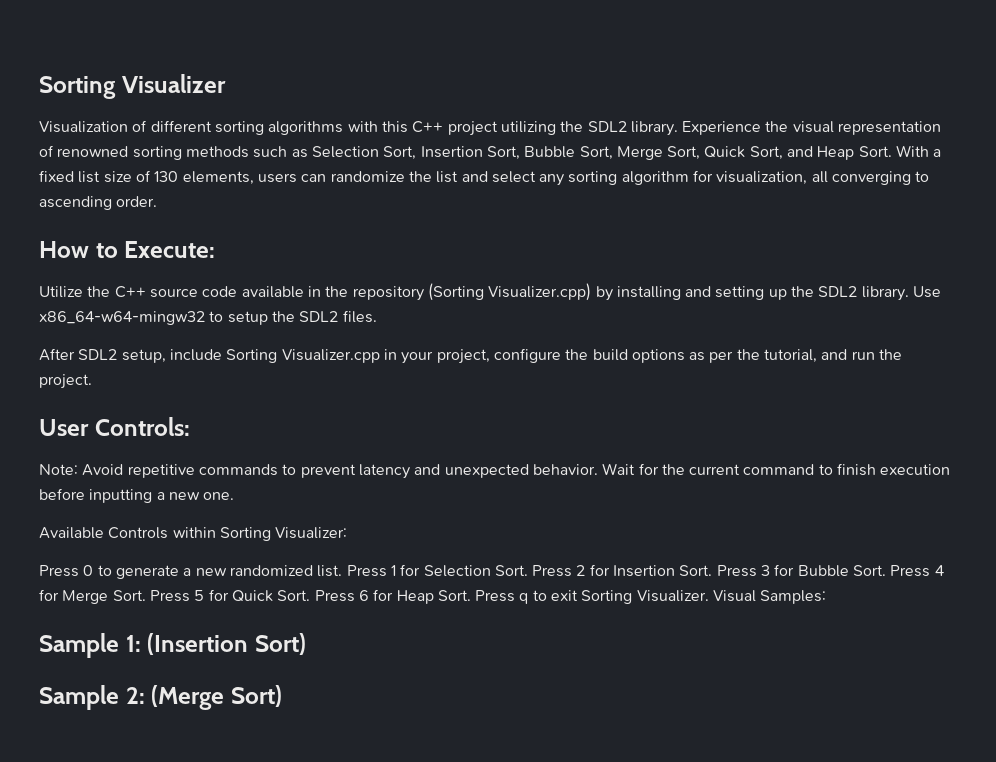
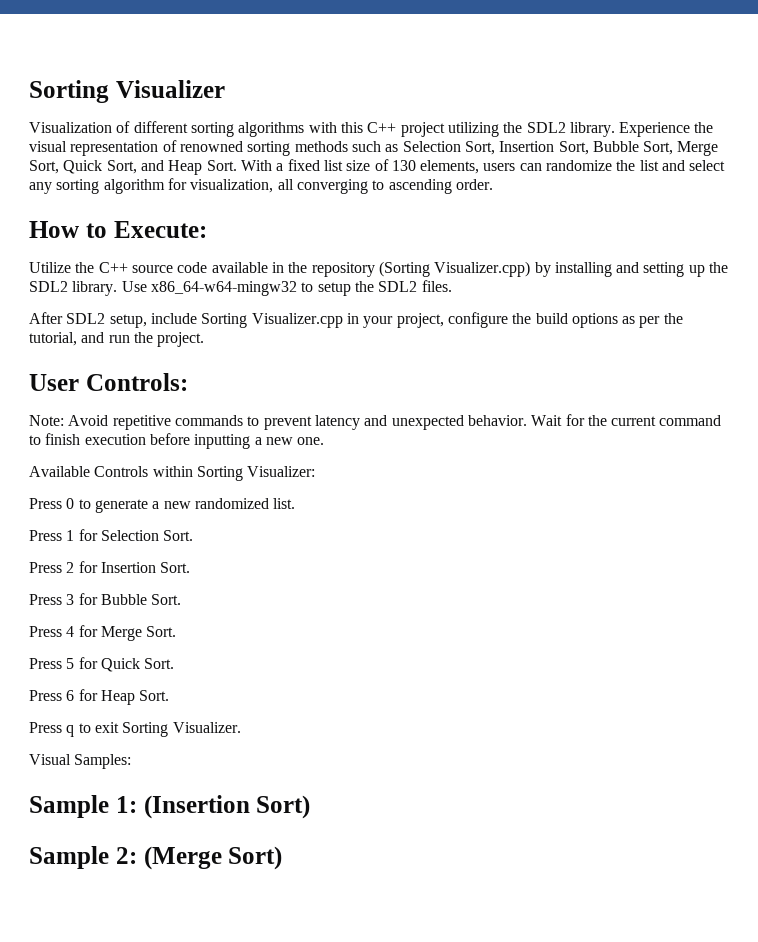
- Press 0 to generate a new randomized list. Press 1 for Selection Sort. Press 2 for Insertion Sort. Press 3 for Bubble Sort. Press 4 for Merge Sort. Press 5 for Quick Sort. Press 6 for Heap Sort. Press q to exit Sorting Visualizer. Visual Samples:
+ Press 0 to generate a new randomized list.
+ Press 1 for Selection Sort.
+ Press 2 for Insertion Sort.
+ Press 3 for Bubble Sort.
+ Press 4 for Merge Sort.
+ Press 5 for Quick Sort.
+ Press 6 for Heap Sort.
+ Press q to exit Sorting Visualizer.
+ Visual Samples:

